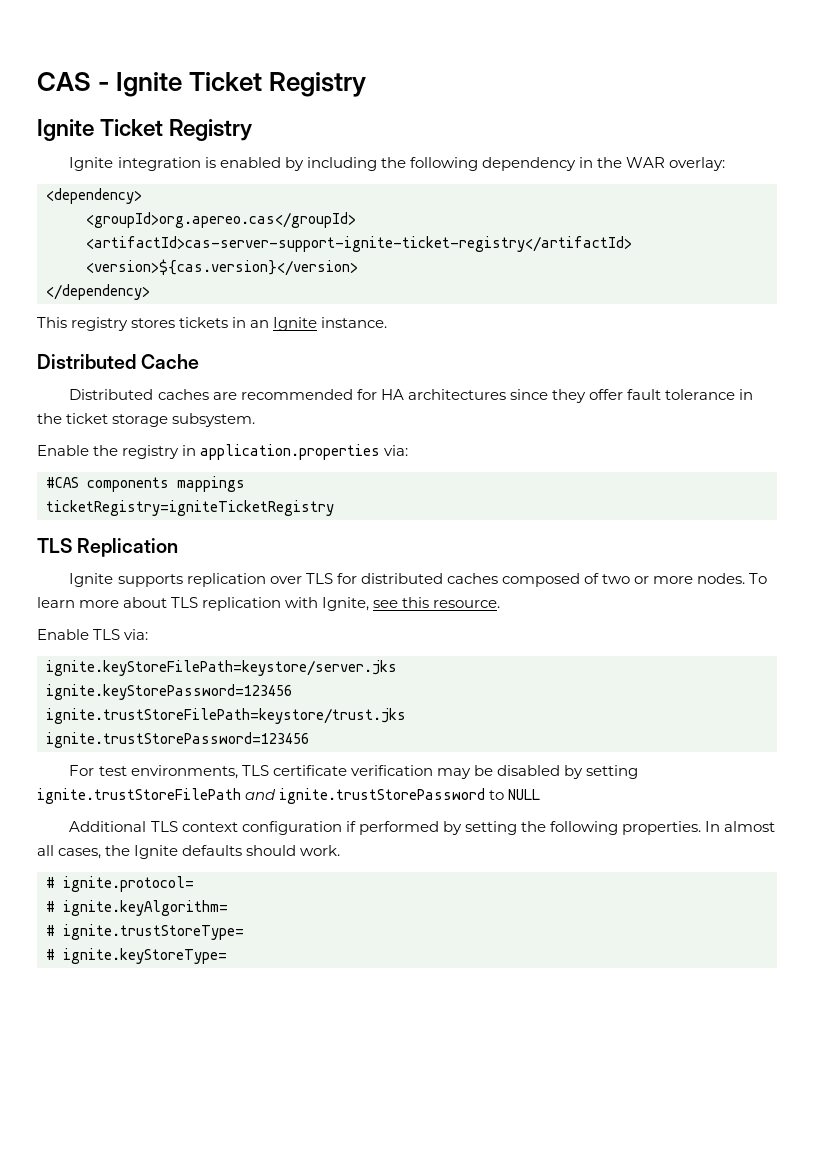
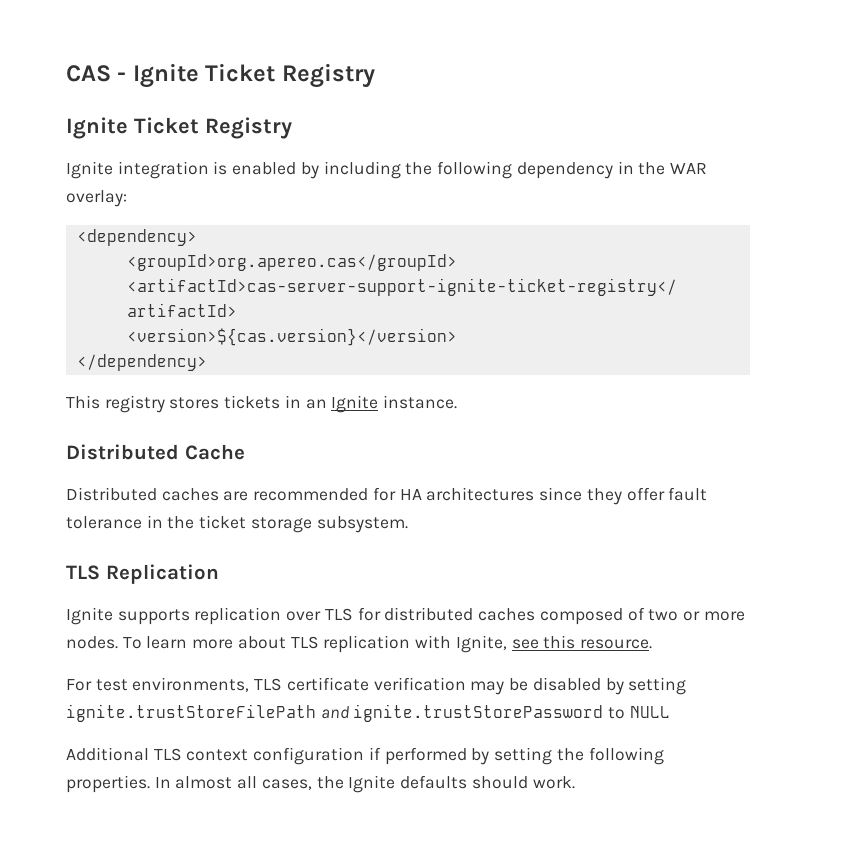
- Enable the registry in application.properties via:
- #CAS components mappings
- ticketRegistry=igniteTicketRegistry
- Enable TLS via:
- ignite.keyStoreFilePath=keystore/server.jks
- ignite.keyStorePassword=123456
- ignite.trustStoreFilePath=keystore/trust.jks
- ignite.trustStorePassword=123456
- # ignite.protocol=
- # ignite.keyAlgorithm=
- # ignite.trustStoreType=
- # ignite.keyStoreType=

